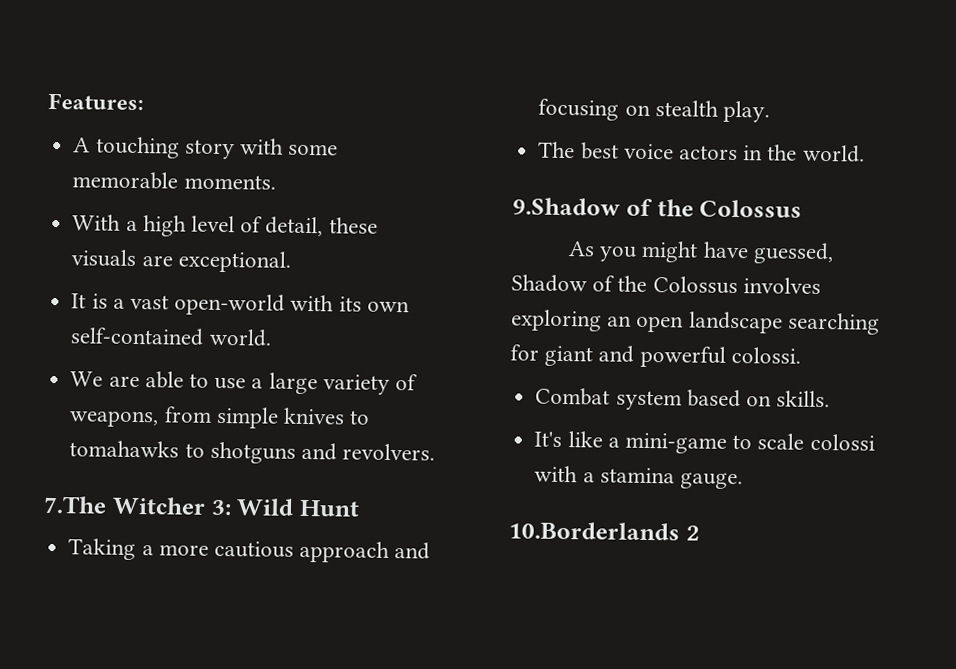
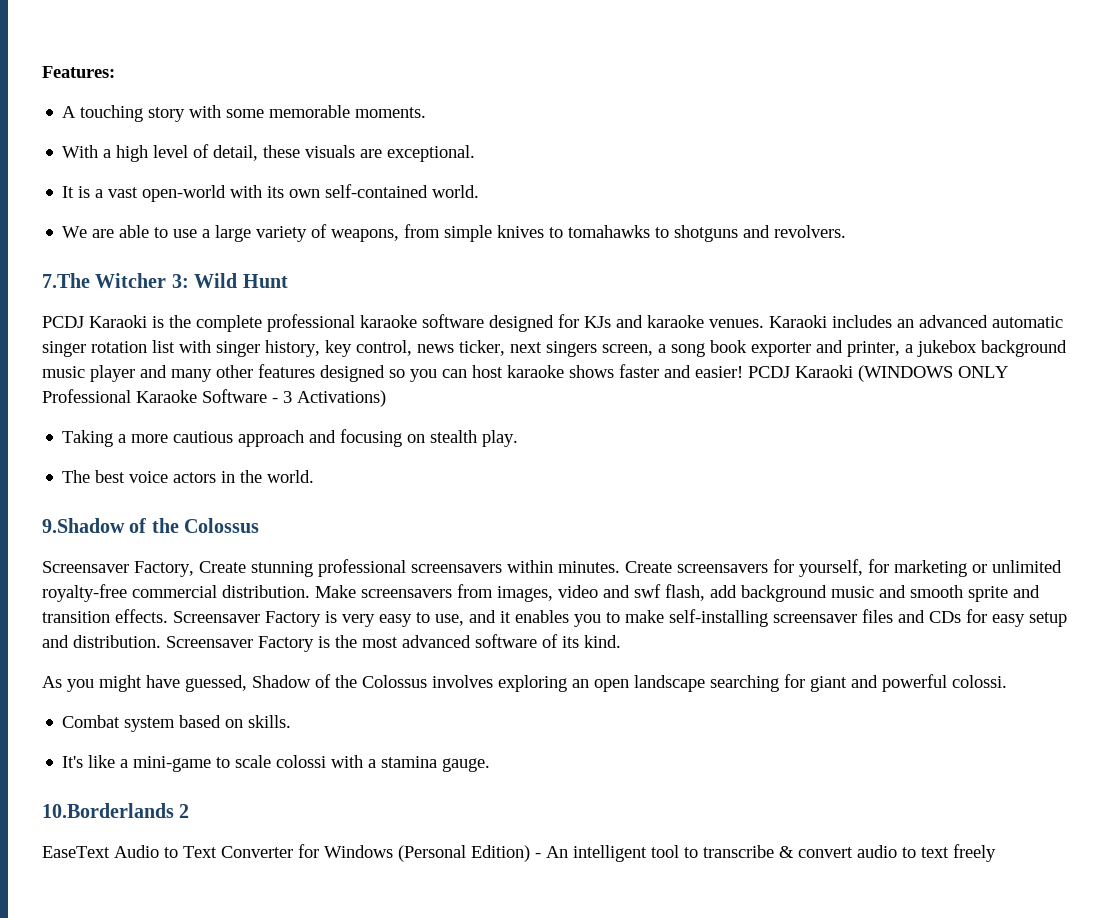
+ PCDJ Karaoki is the complete professional karaoke software designed for KJs and karaoke venues. Karaoki includes an advanced automatic singer rotation list with singer history, key control, news ticker, next singers screen, a song book exporter and printer, a jukebox background music player and many other features designed so you can host karaoke shows faster and easier! PCDJ Karaoki (WINDOWS ONLY Professional Karaoke Software - 3 Activations)
+ Screensaver Factory, Create stunning professional screensavers within minutes. Create screensavers for yourself, for marketing or unlimited royalty-free commercial distribution. Make screensavers from images, video and swf flash, add background music and smooth sprite and transition effects. Screensaver Factory is very easy to use, and it enables you to make self-installing screensaver files and CDs for easy setup and distribution. Screensaver Factory is the most advanced software of its kind.
+ EaseText Audio to Text Converter for Windows (Personal Edition) - An intelligent tool to transcribe & convert audio to text freely

